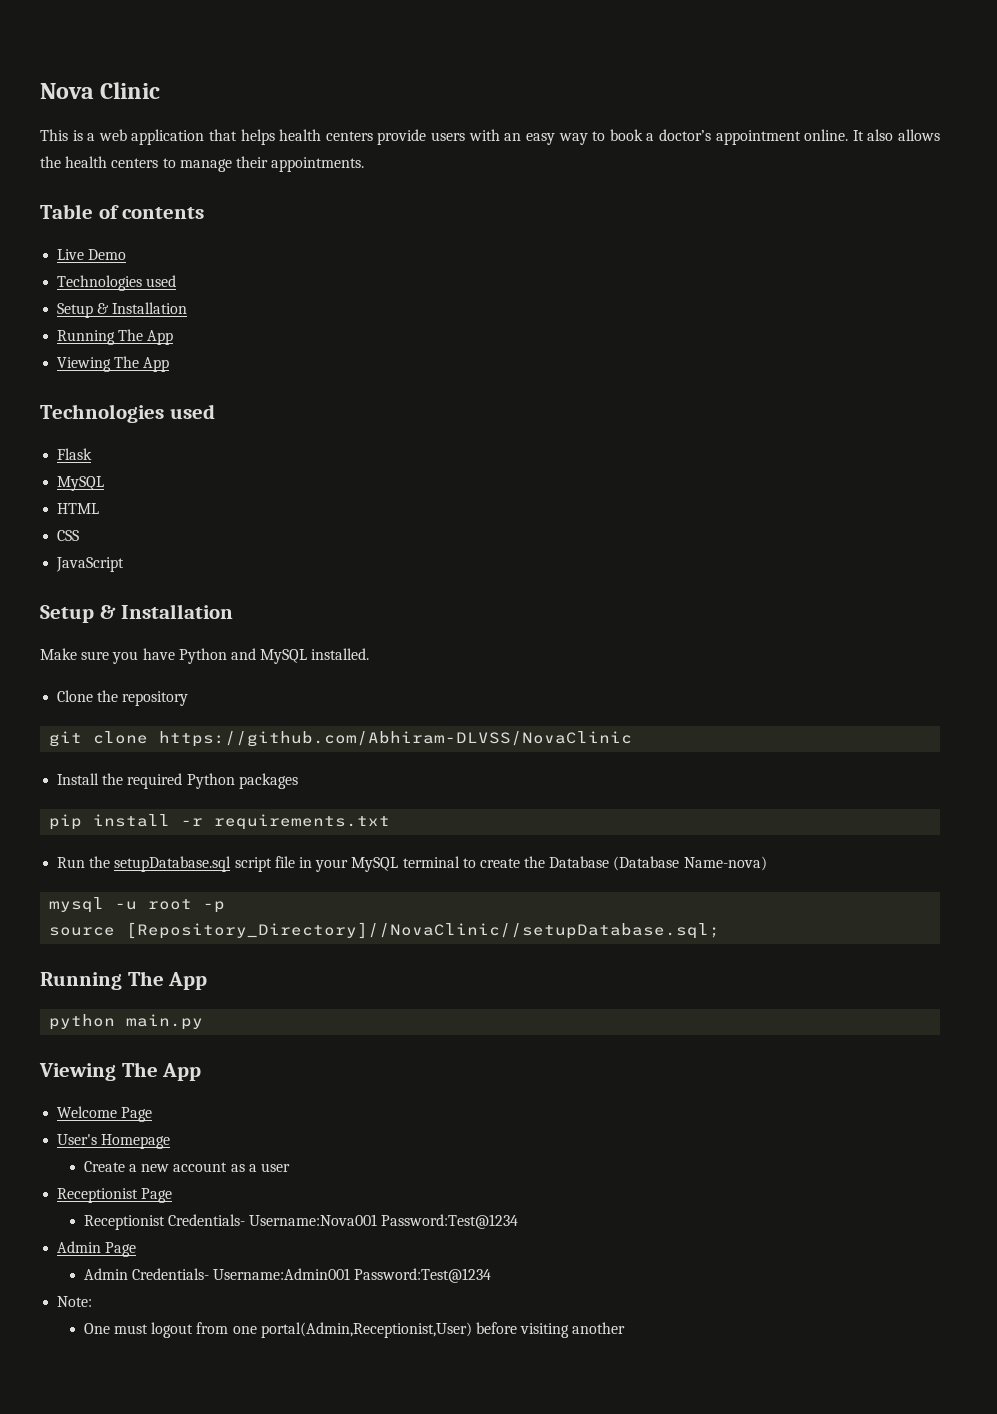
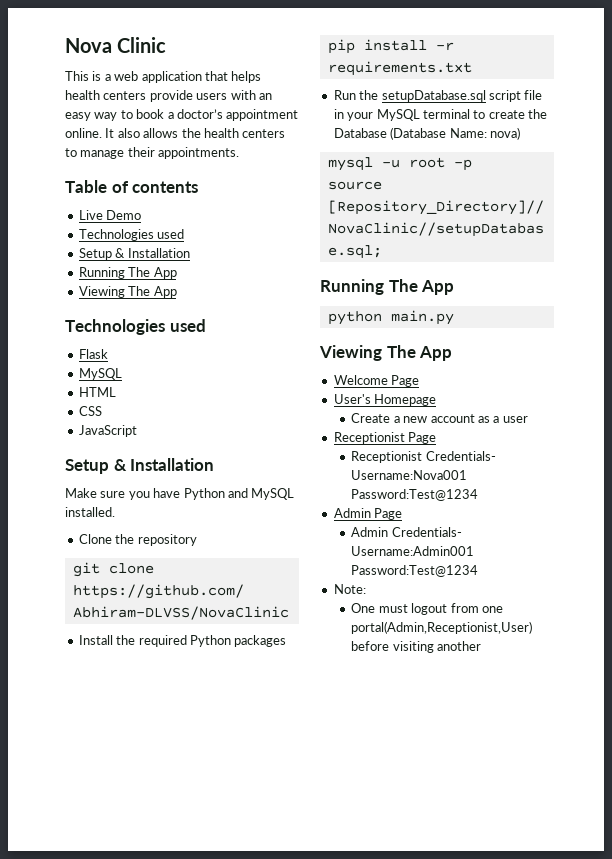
- Run the setupDatabase.sql script file in your MySQL terminal to create the Database (Database Name-nova)
+ Run the setupDatabase.sql script file in your MySQL terminal to create the Database (Database Name: nova)

